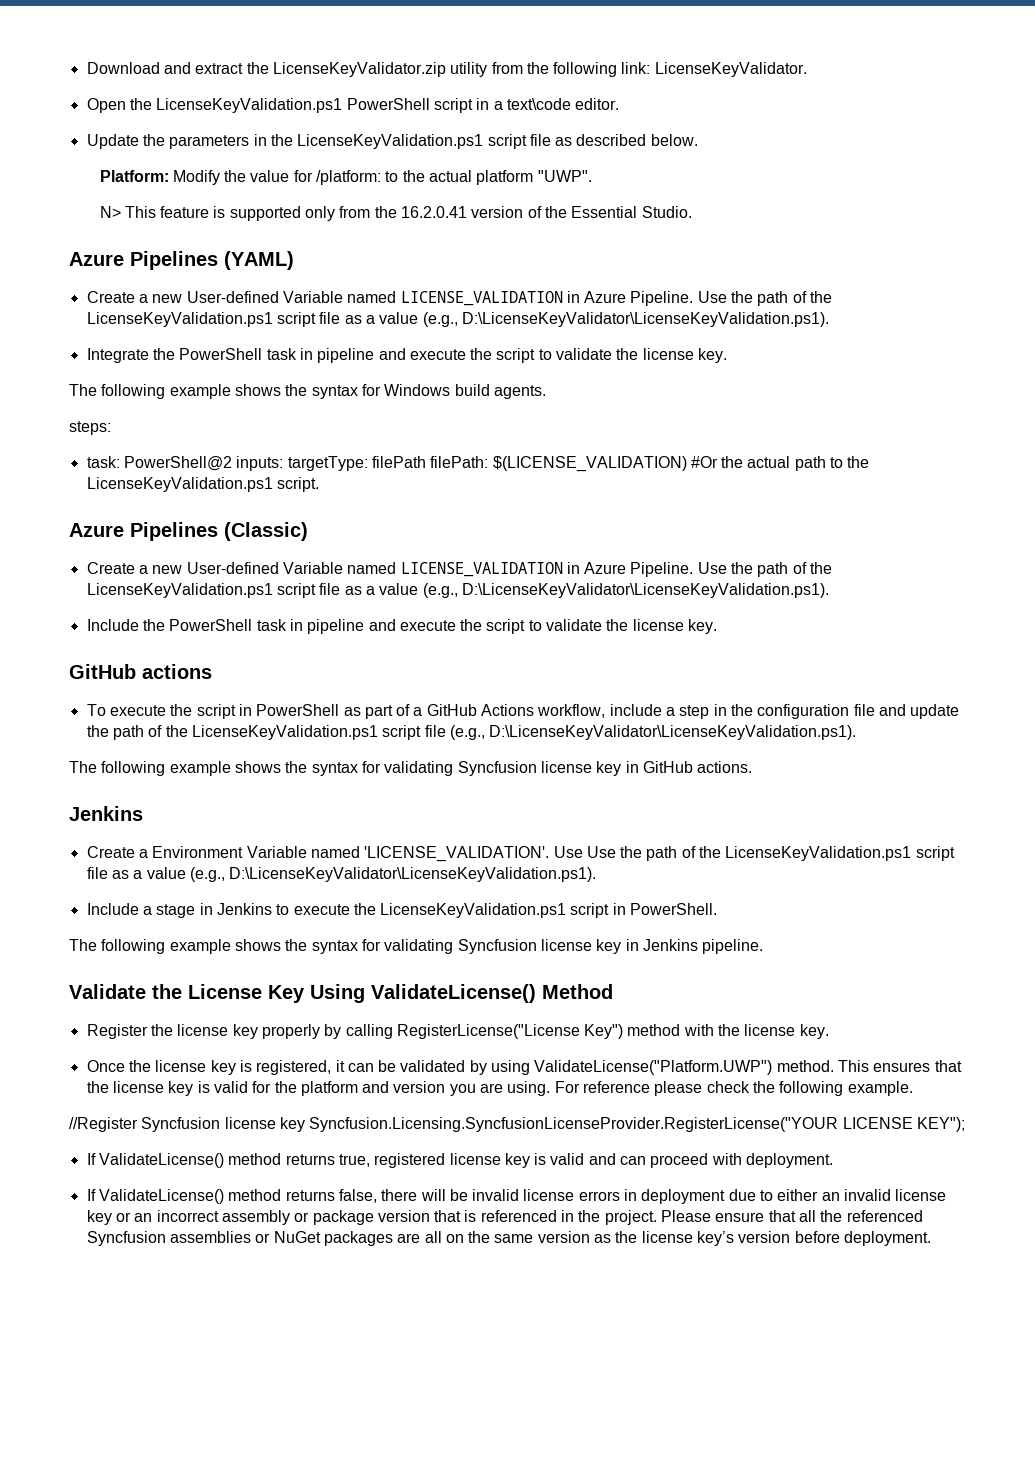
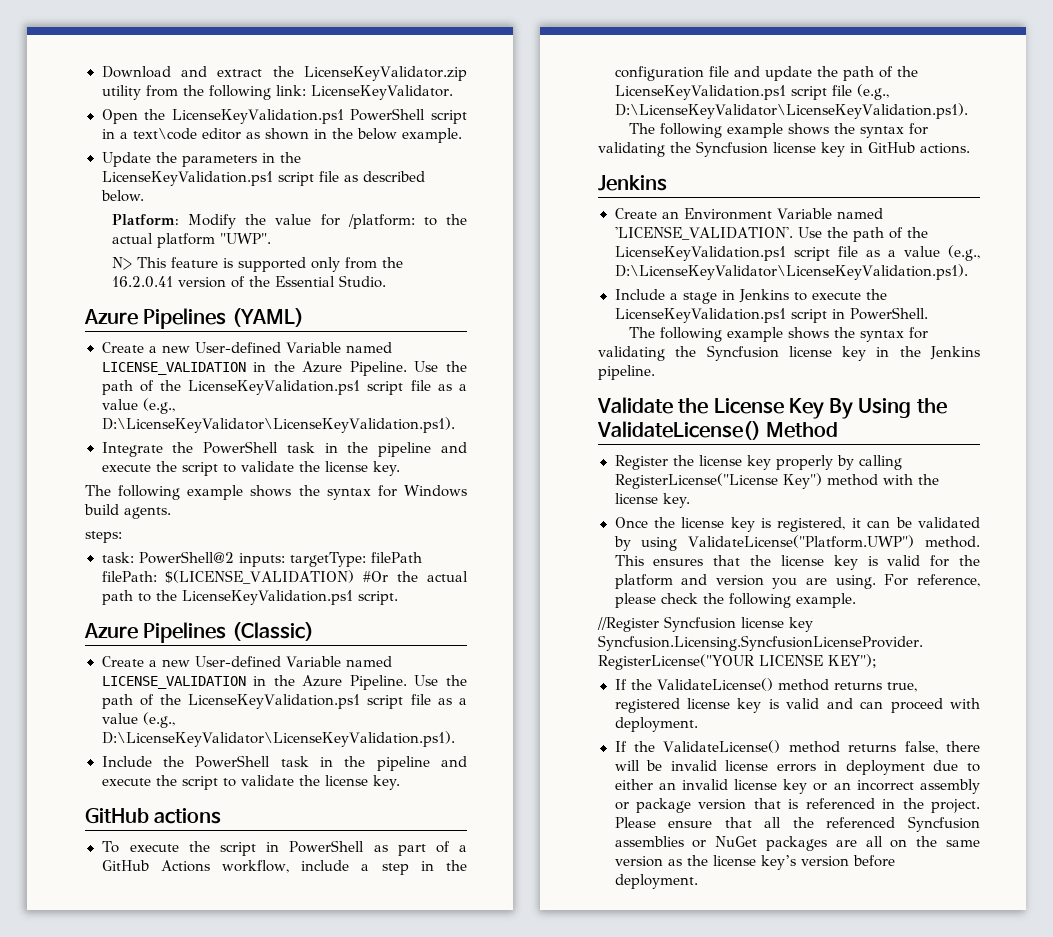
- Open the LicenseKeyValidation.ps1 PowerShell script in a text\code editor.
+ Open the LicenseKeyValidation.ps1 PowerShell script in a text\code editor as shown in the below example.
  Azure Pipelines (YAML)
- Create a new User-defined Variable named LICENSE_VALIDATION in Azure Pipeline.
+ Create a new User-defined Variable named LICENSE_VALIDATION in the Azure Pipeline.
- Integrate the PowerShell task in pipeline and execute the script to validate the license key.
+ Integrate the PowerShell task in the pipeline and execute the script to validate the license key.
  Azure Pipelines (Classic)
- Create a new User-defined Variable named LICENSE_VALIDATION in Azure Pipeline.
+ Create a new User-defined Variable named LICENSE_VALIDATION in the Azure Pipeline.
- Include the PowerShell task in pipeline and execute the script to validate the license key.
+ Include the PowerShell task in the pipeline and execute the script to validate the license key.
- The following example shows the syntax for validating Syncfusion license key in GitHub actions.
+ The following example shows the syntax for validating the Syncfusion license key in GitHub actions.
- Create a Environment Variable named 'LICENSE_VALIDATION'. Use Use the path of the LicenseKeyValidation.ps1 script file as a value (e.g., D:\LicenseKeyValidator\LicenseKeyValidation.ps1).
+ Create an Environment Variable named 'LICENSE_VALIDATION'. Use the path of the LicenseKeyValidation.ps1 script file as a value (e.g., D:\LicenseKeyValidator\LicenseKeyValidation.ps1).
- The following example shows the syntax for validating Syncfusion license key in Jenkins pipeline.
+ The following example shows the syntax for validating the Syncfusion license key in the Jenkins pipeline.
- Validate the License Key Using ValidateLicense() Method
+ Validate the License Key By Using the ValidateLicense() Method
- For reference please check the following example.
+ For reference, please check the following example.
- If ValidateLicense() method returns true, registered license key is valid and can proceed with deployment.
+ If the ValidateLicense() method returns true, registered license key is valid and can proceed with deployment.
- If ValidateLicense() method returns false, there will be invalid license errors in deployment due to either an invalid license key or an incorrect assembly or package version that is referenced in the project.
+ If the ValidateLicense() method returns false, there will be invalid license errors in deployment due to either an invalid license key or an incorrect assembly or package version that is referenced in the project.

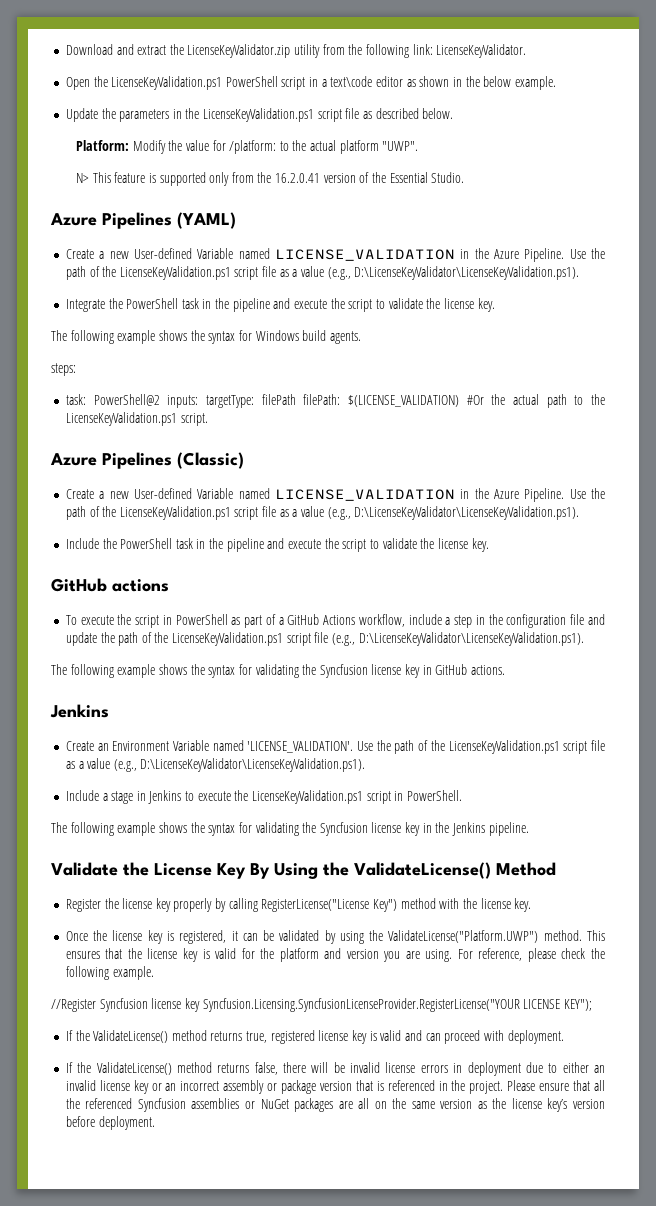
- Once the license key is registered, it can be validated by using ValidateLicense("Platform.UWP") method.
+ Once the license key is registered, it can be validated by using the ValidateLicense("Platform.UWP") method.

